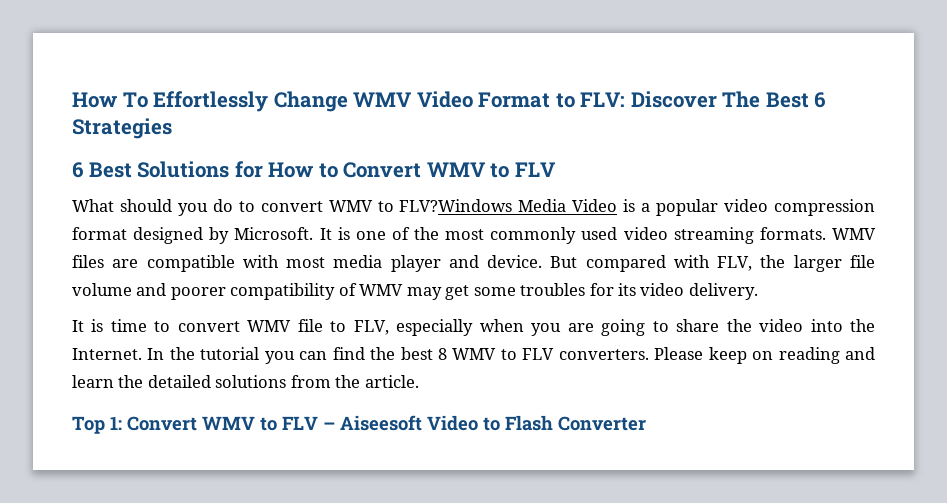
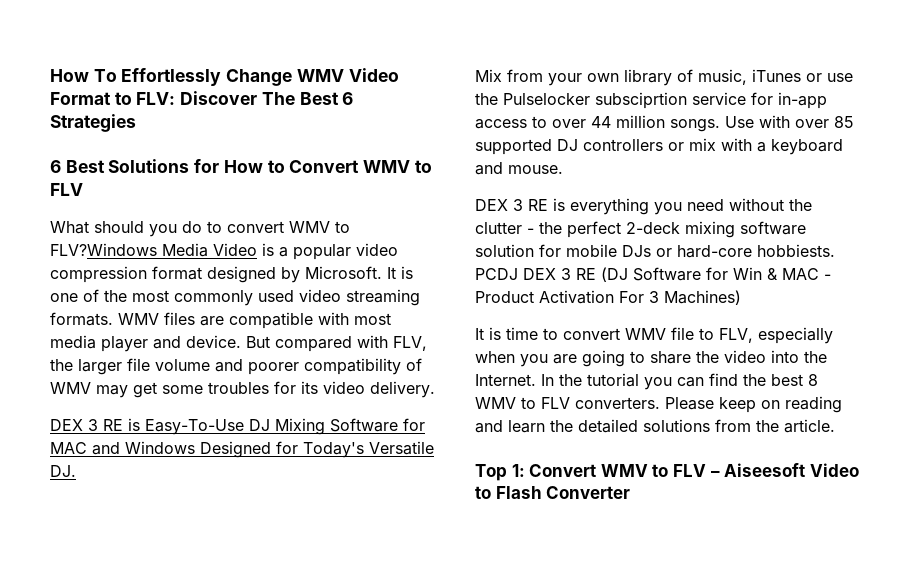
+ DEX 3 RE is Easy-To-Use DJ Mixing Software for MAC and Windows Designed for Today's Versatile DJ.
+ Mix from your own library of music, iTunes or use the Pulselocker subsciprtion service for in-app access to over 44 million songs. Use with over 85 supported DJ controllers or mix with a keyboard and mouse.
+ DEX 3 RE is everything you need without the clutter - the perfect 2-deck mixing software solution for mobile DJs or hard-core hobbiests. PCDJ DEX 3 RE (DJ Software for Win & MAC - Product Activation For 3 Machines)

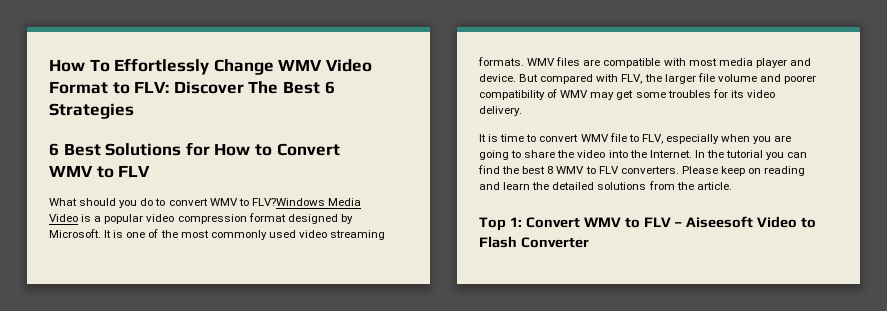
- DEX 3 RE is Easy-To-Use DJ Mixing Software for MAC and Windows Designed for Today's Versatile DJ.
- Mix from your own library of music, iTunes or use the Pulselocker subsciprtion service for in-app access to over 44 million songs. Use with over 85 supported DJ controllers or mix with a keyboard and mouse.
- DEX 3 RE is everything you need without the clutter - the perfect 2-deck mixing software solution for mobile DJs or hard-core hobbiests. PCDJ DEX 3 RE (DJ Software for Win & MAC - Product Activation For 3 Machines)

